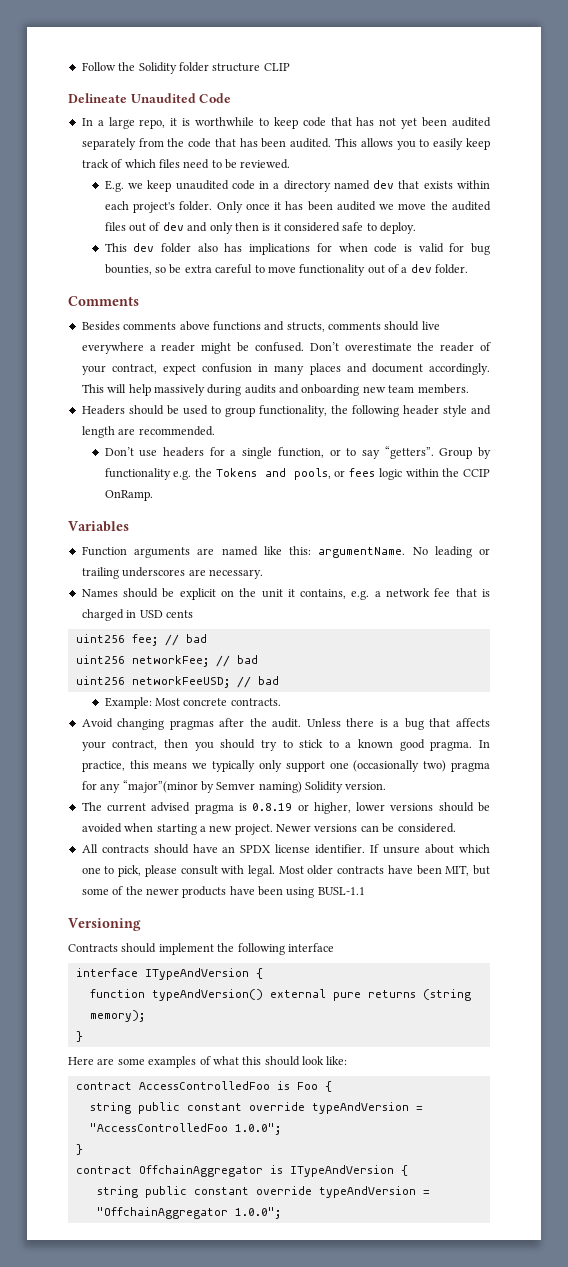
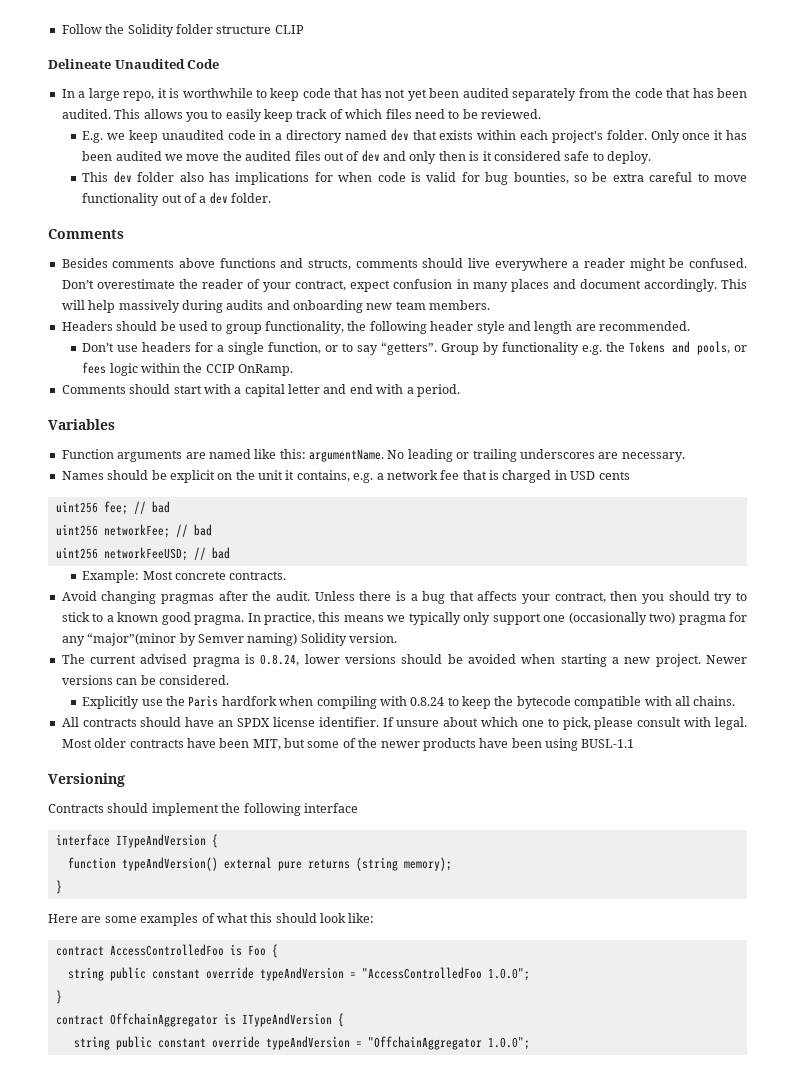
+ Comments should start with a capital letter and end with a period.
- The current advised pragma is 0.8.19 or higher, lower versions should be avoided when starting a new project.
+ The current advised pragma is 0.8.24, lower versions should be avoided when starting a new project.
+ Explicitly use the Paris hardfork when compiling with 0.8.24 to keep the bytecode compatible with all chains.

